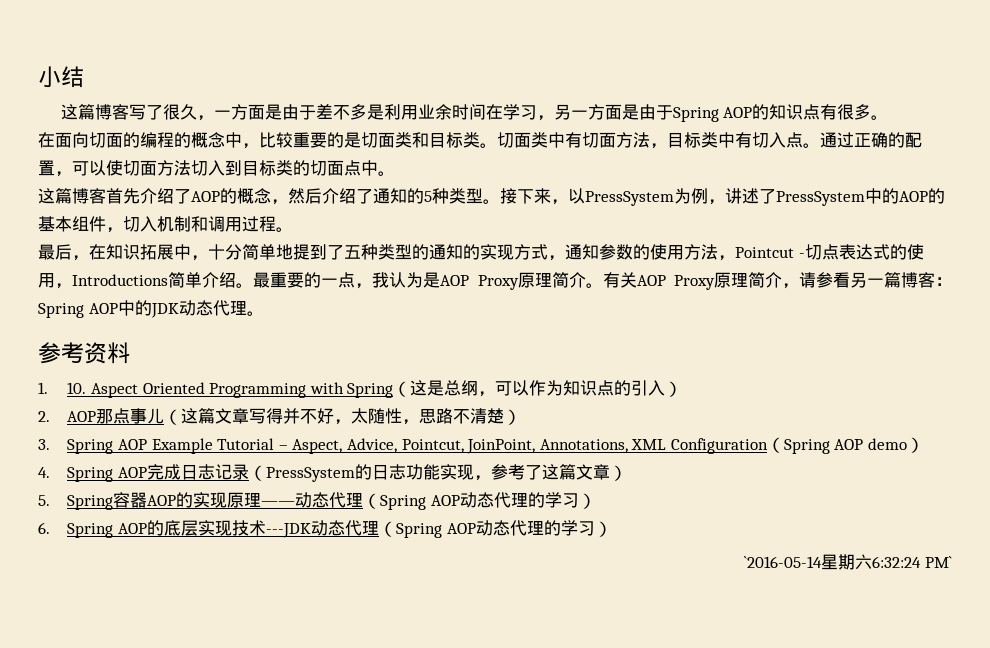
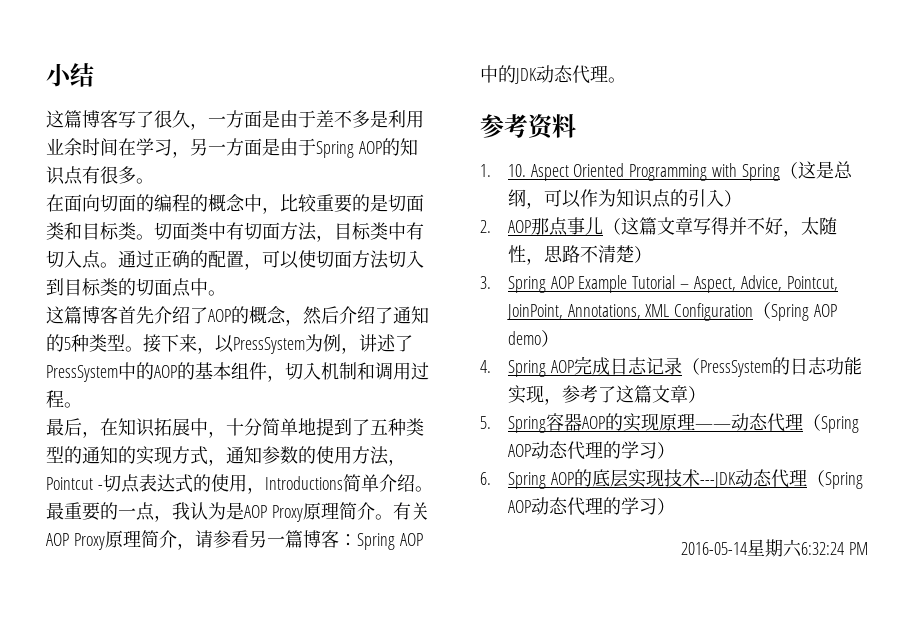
- `2016-05-14星期六6:32:24 PM`
+ 2016-05-14星期六6:32:24 PM

